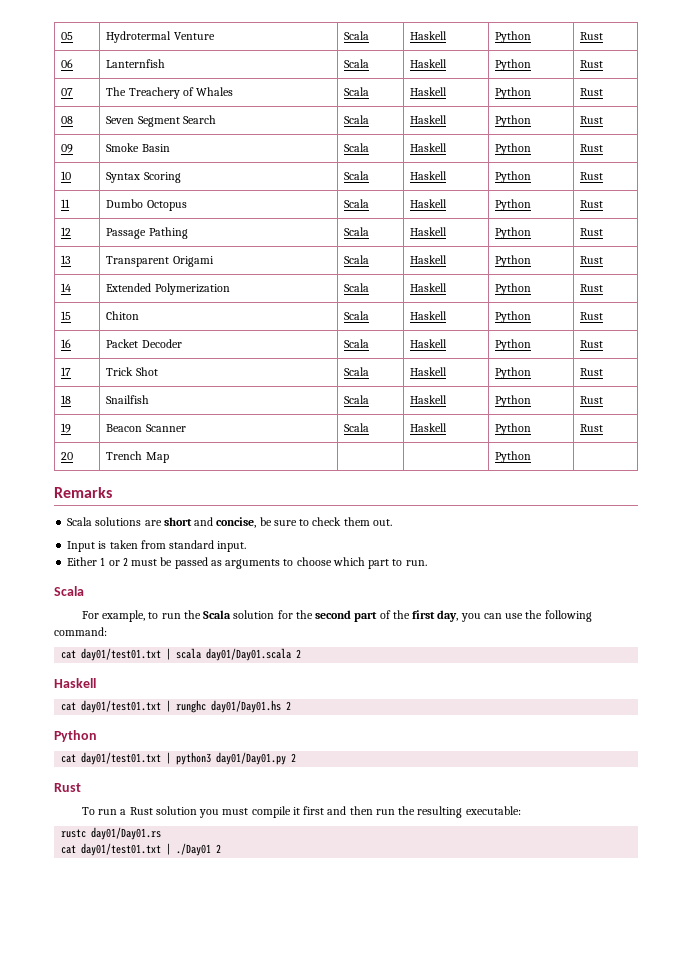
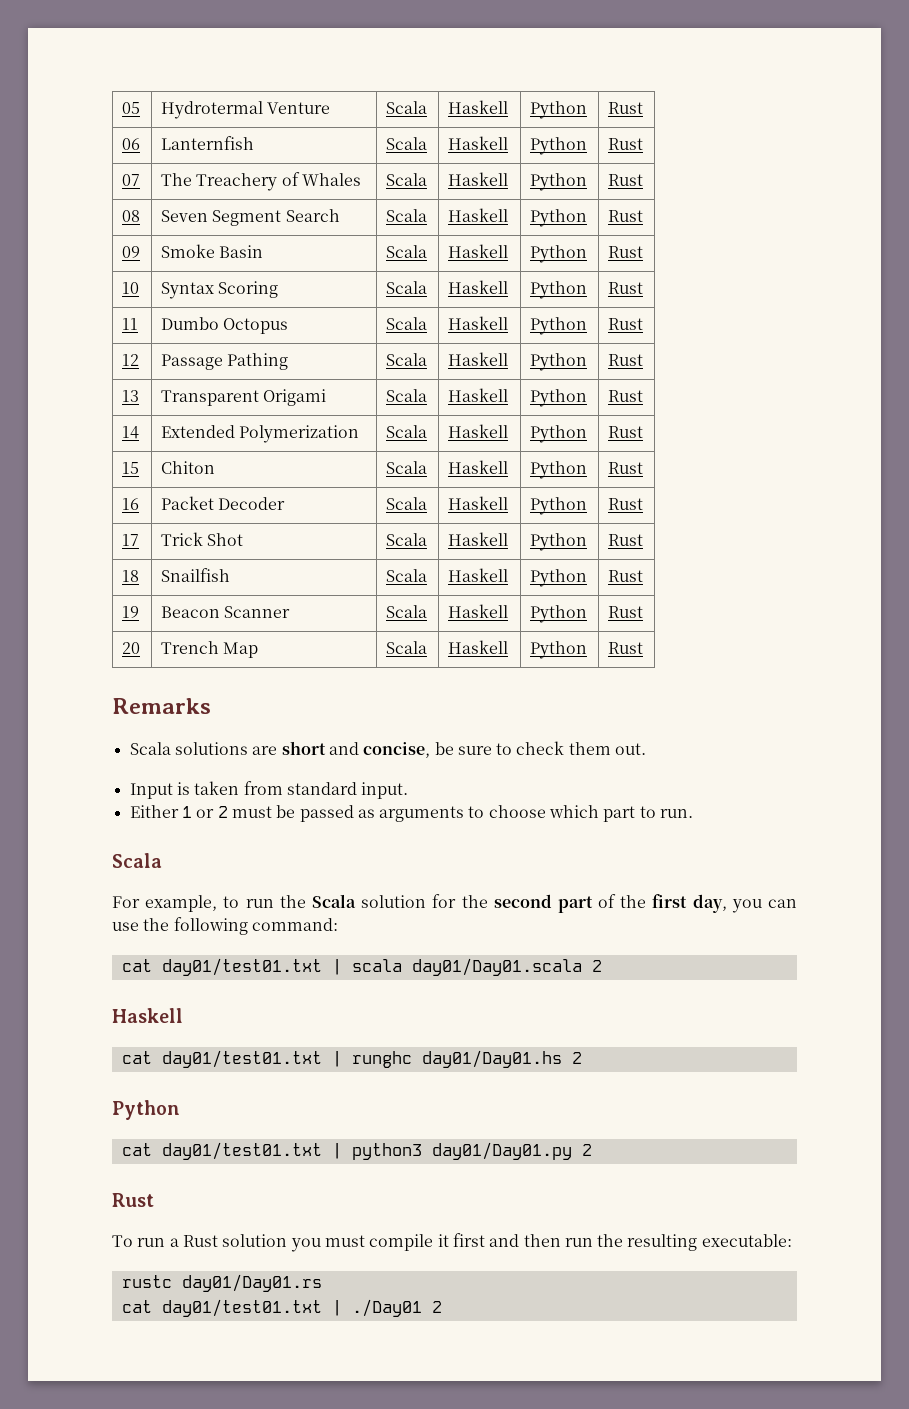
- 20 | Trench Map | | | Python |
+ 20 | Trench Map | Scala | Haskell | Python | Rust

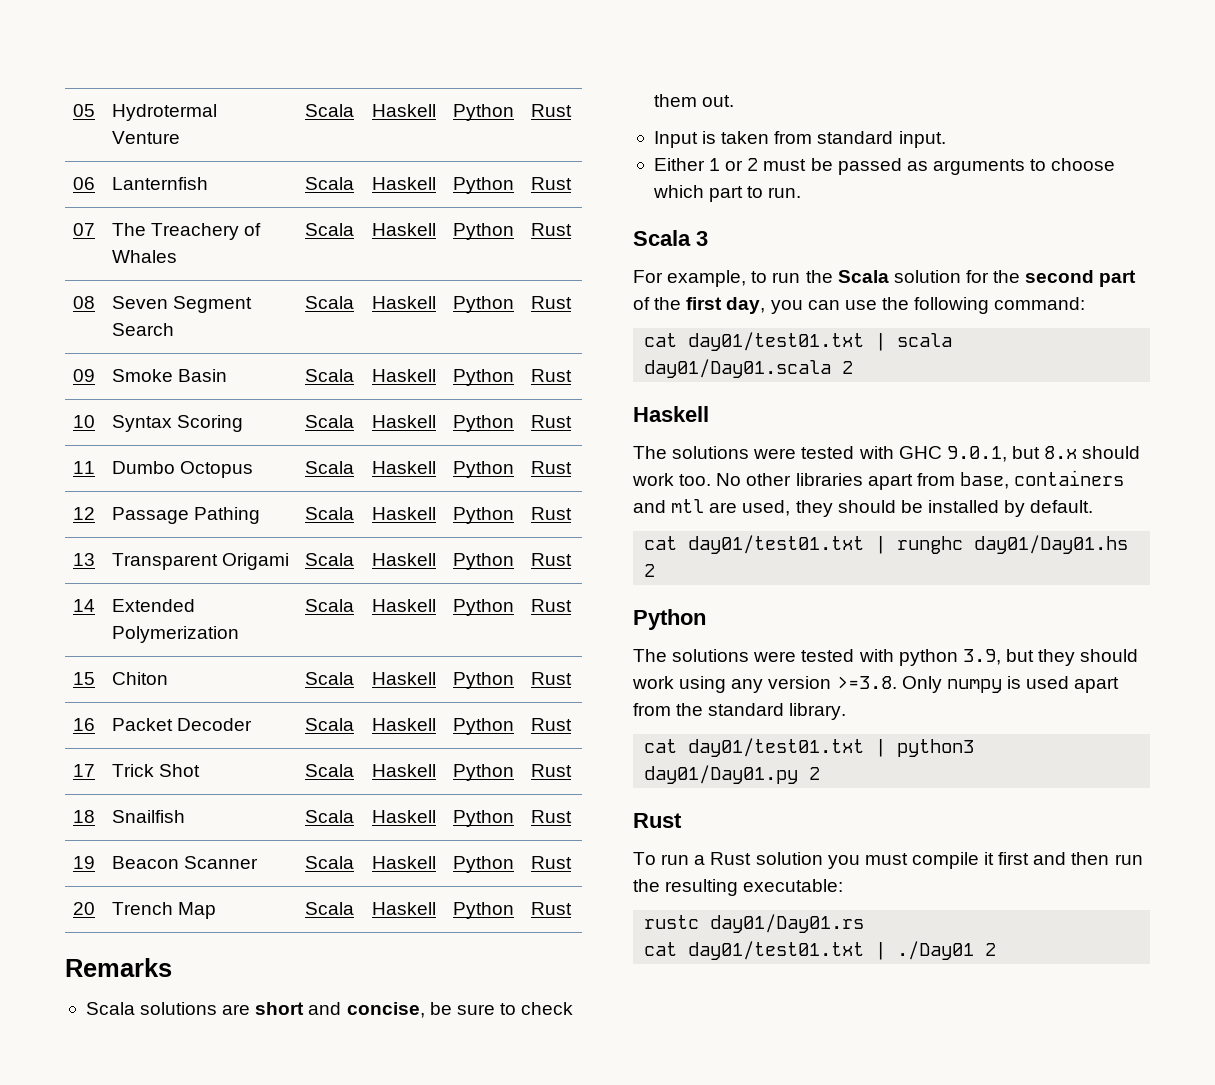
  Either 1 or 2 must be passed as arguments to choose which part to run.
- Scala
+ Scala 3
+ The solutions were tested with GHC 9.0.1, but 8.x should work too. No other libraries apart from base, containers and mtl are used, they should be installed by default.
+ The solutions were tested with python 3.9, but they should work using any version >=3.8. Only numpy is used apart from the standard library.

